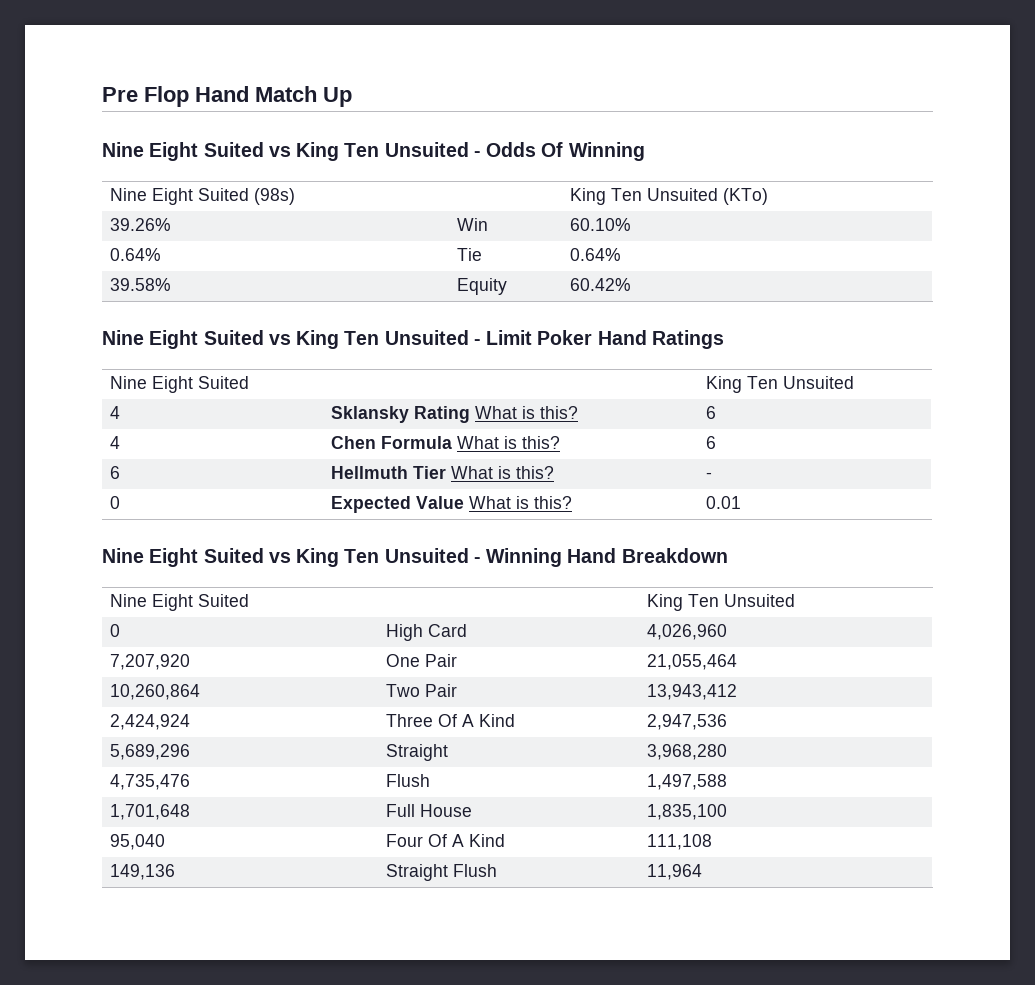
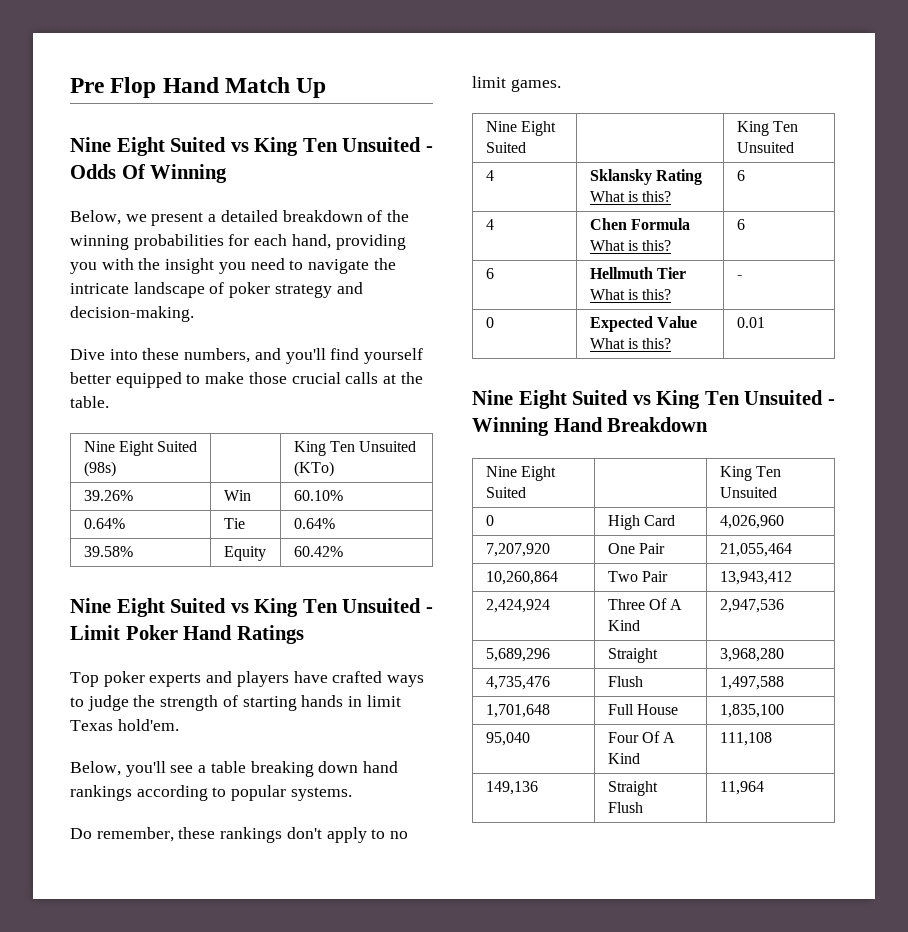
+ Below, we present a detailed breakdown of the winning probabilities for each hand, providing you with the insight you need to navigate the intricate landscape of poker strategy and decision-making.
+ Dive into these numbers, and you'll find yourself better equipped to make those crucial calls at the table.
+ Top poker experts and players have crafted ways to judge the strength of starting hands in limit Texas hold'em.
+ Below, you'll see a table breaking down hand rankings according to popular systems.
+ Do remember, these rankings don't apply to no limit games.

